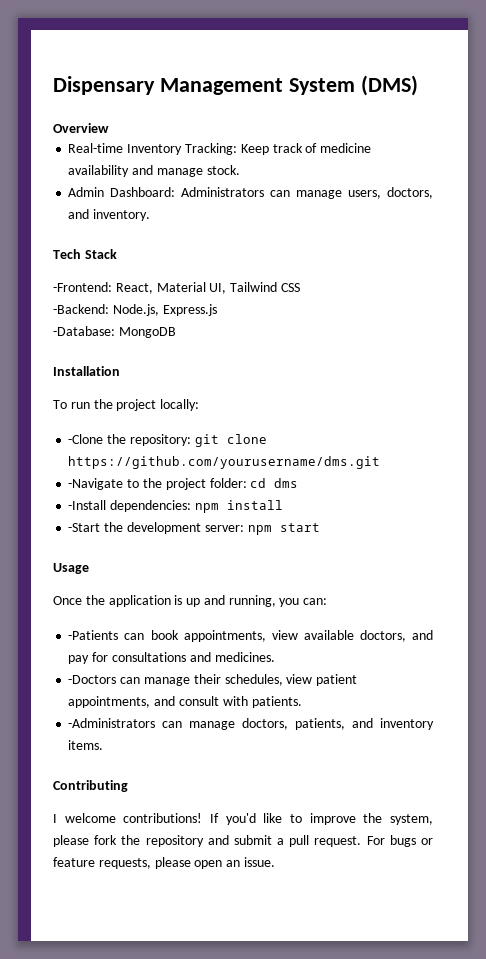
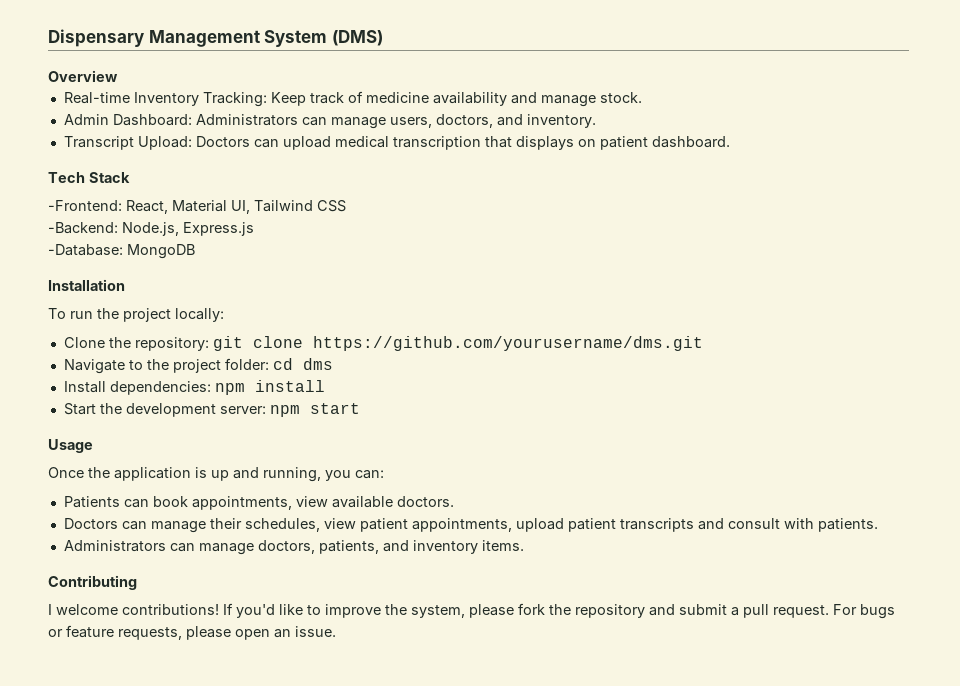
+ Transcript Upload: Doctors can upload medical transcription that displays on patient dashboard.
- -Clone the repository: git clone https://github.com/yourusername/dms.git
+ Clone the repository: git clone https://github.com/yourusername/dms.git
- -Navigate to the project folder: cd dms
+ Navigate to the project folder: cd dms
- -Install dependencies: npm install
+ Install dependencies: npm install
- -Start the development server: npm start
+ Start the development server: npm start
- -Patients can book appointments, view available doctors, and pay for consultations and medicines.
- -Doctors can manage their schedules, view patient appointments, and consult with patients.
+ Patients can book appointments, view available doctors.
+ Doctors can manage their schedules, view patient appointments, upload patient transcripts and consult with patients.
- -Administrators can manage doctors, patients, and inventory items.
+ Administrators can manage doctors, patients, and inventory items.

